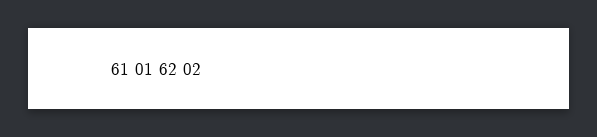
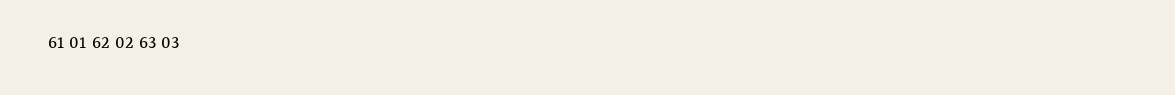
- 61 01 62 02
+ 61 01 62 02 63 03

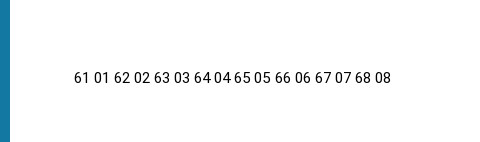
- 61 01 62 02 63 03
+ 61 01 62 02 63 03 64 04 65 05 66 06 67 07 68 08

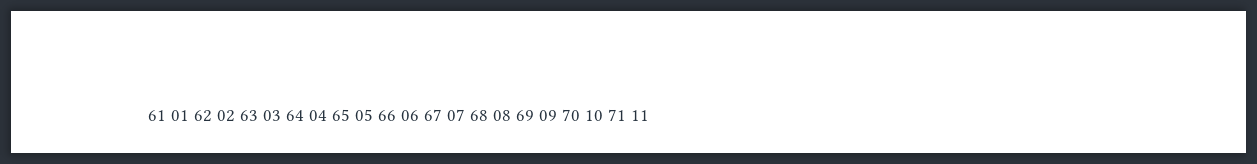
- 61 01 62 02 63 03 64 04 65 05 66 06 67 07 68 08
+ 61 01 62 02 63 03 64 04 65 05 66 06 67 07 68 08 69 09 70 10 71 11

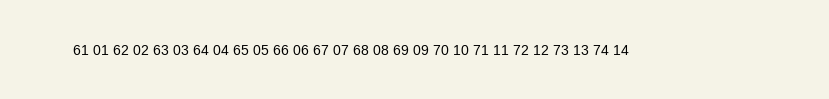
- 61 01 62 02 63 03 64 04 65 05 66 06 67 07 68 08 69 09 70 10 71 11
+ 61 01 62 02 63 03 64 04 65 05 66 06 67 07 68 08 69 09 70 10 71 11 72 12 73 13 74 14

